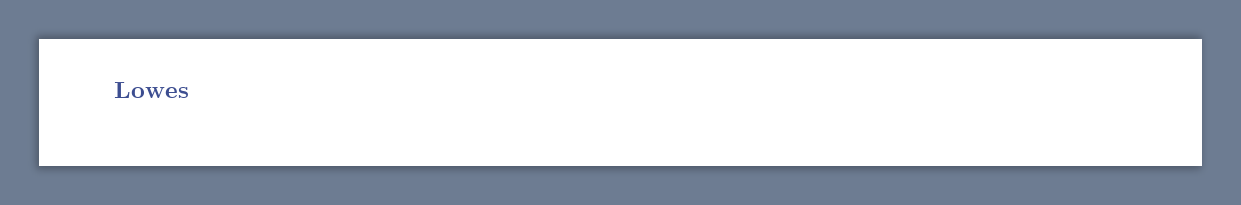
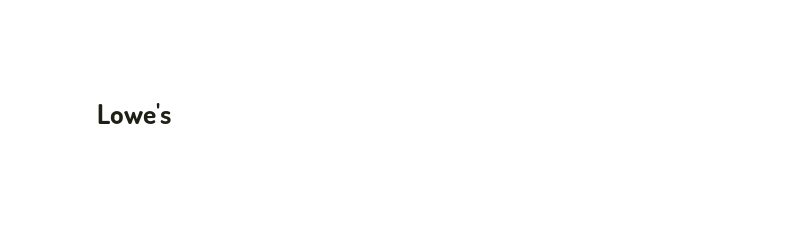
- Lowes
+ Lowe's

